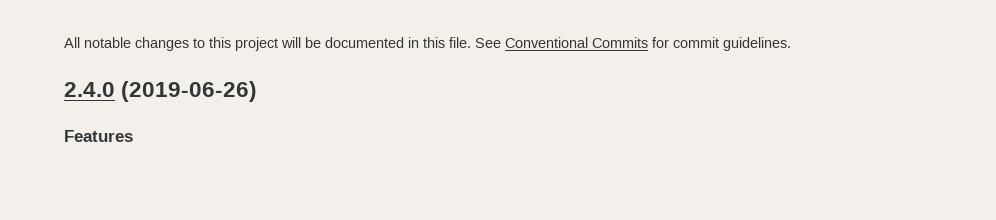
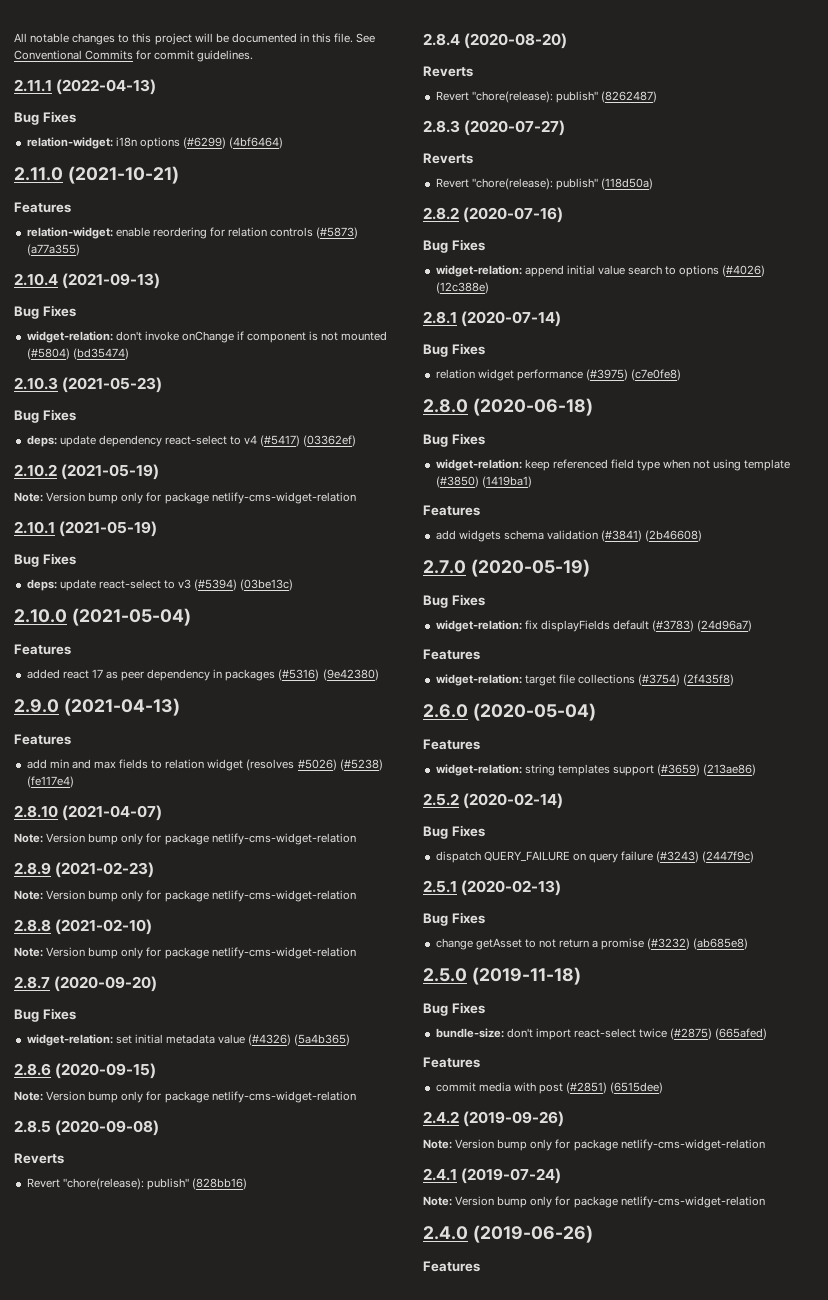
+ 2.11.1 (2022-04-13)
+ Bug Fixes
+ relation-widget: i18n options (#6299) (4bf6464)
+ 2.11.0 (2021-10-21)
+ Features
+ relation-widget: enable reordering for relation controls (#5873) (a77a355)
+ 2.10.4 (2021-09-13)
+ Bug Fixes
+ widget-relation: don't invoke onChange if component is not mounted (#5804) (bd35474)
+ 2.10.3 (2021-05-23)
+ Bug Fixes
+ deps: update dependency react-select to v4 (#5417) (03362ef)
+ 2.10.2 (2021-05-19)
+ Note: Version bump only for package netlify-cms-widget-relation
+ 2.10.1 (2021-05-19)
+ Bug Fixes
+ deps: update react-select to v3 (#5394) (03be13c)
+ 2.10.0 (2021-05-04)
+ Features
+ added react 17 as peer dependency in packages (#5316) (9e42380)
+ 2.9.0 (2021-04-13)
+ Features
+ add min and max fields to relation widget (resolves #5026) (#5238) (fe117e4)
+ 2.8.10 (2021-04-07)
+ Note: Version bump only for package netlify-cms-widget-relation
+ 2.8.9 (2021-02-23)
+ Note: Version bump only for package netlify-cms-widget-relation
+ 2.8.8 (2021-02-10)
+ Note: Version bump only for package netlify-cms-widget-relation
+ 2.8.7 (2020-09-20)
+ Bug Fixes
+ widget-relation: set initial metadata value (#4326) (5a4b365)
+ 2.8.6 (2020-09-15)
+ Note: Version bump only for package netlify-cms-widget-relation
+ 2.8.5 (2020-09-08)
+ Reverts
+ Revert "chore(release): publish" (828bb16)
+ 2.8.4 (2020-08-20)
+ Reverts
+ Revert "chore(release): publish" (8262487)
+ 2.8.3 (2020-07-27)
+ Reverts
+ Revert "chore(release): publish" (118d50a)
+ 2.8.2 (2020-07-16)
+ Bug Fixes
+ widget-relation: append initial value search to options (#4026) (12c388e)
+ 2.8.1 (2020-07-14)
+ Bug Fixes
+ relation widget performance (#3975) (c7e0fe8)
+ 2.8.0 (2020-06-18)
+ Bug Fixes
+ widget-relation: keep referenced field type when not using template (#3850) (1419ba1)
+ Features
+ add widgets schema validation (#3841) (2b46608)
+ 2.7.0 (2020-05-19)
+ Bug Fixes
+ widget-relation: fix displayFields default (#3783) (24d96a7)
+ Features
+ widget-relation: target file collections (#3754) (2f435f8)
+ 2.6.0 (2020-05-04)
+ Features
+ widget-relation: string templates support (#3659) (213ae86)
+ 2.5.2 (2020-02-14)
+ Bug Fixes
+ dispatch QUERY_FAILURE on query failure (#3243) (2447f9c)
+ 2.5.1 (2020-02-13)
+ Bug Fixes
+ change getAsset to not return a promise (#3232) (ab685e8)
+ 2.5.0 (2019-11-18)
+ Bug Fixes
+ bundle-size: don't import react-select twice (#2875) (665afed)
+ Features
+ commit media with post (#2851) (6515dee)
+ 2.4.2 (2019-09-26)
+ Note: Version bump only for package netlify-cms-widget-relation
+ 2.4.1 (2019-07-24)
+ Note: Version bump only for package netlify-cms-widget-relation

